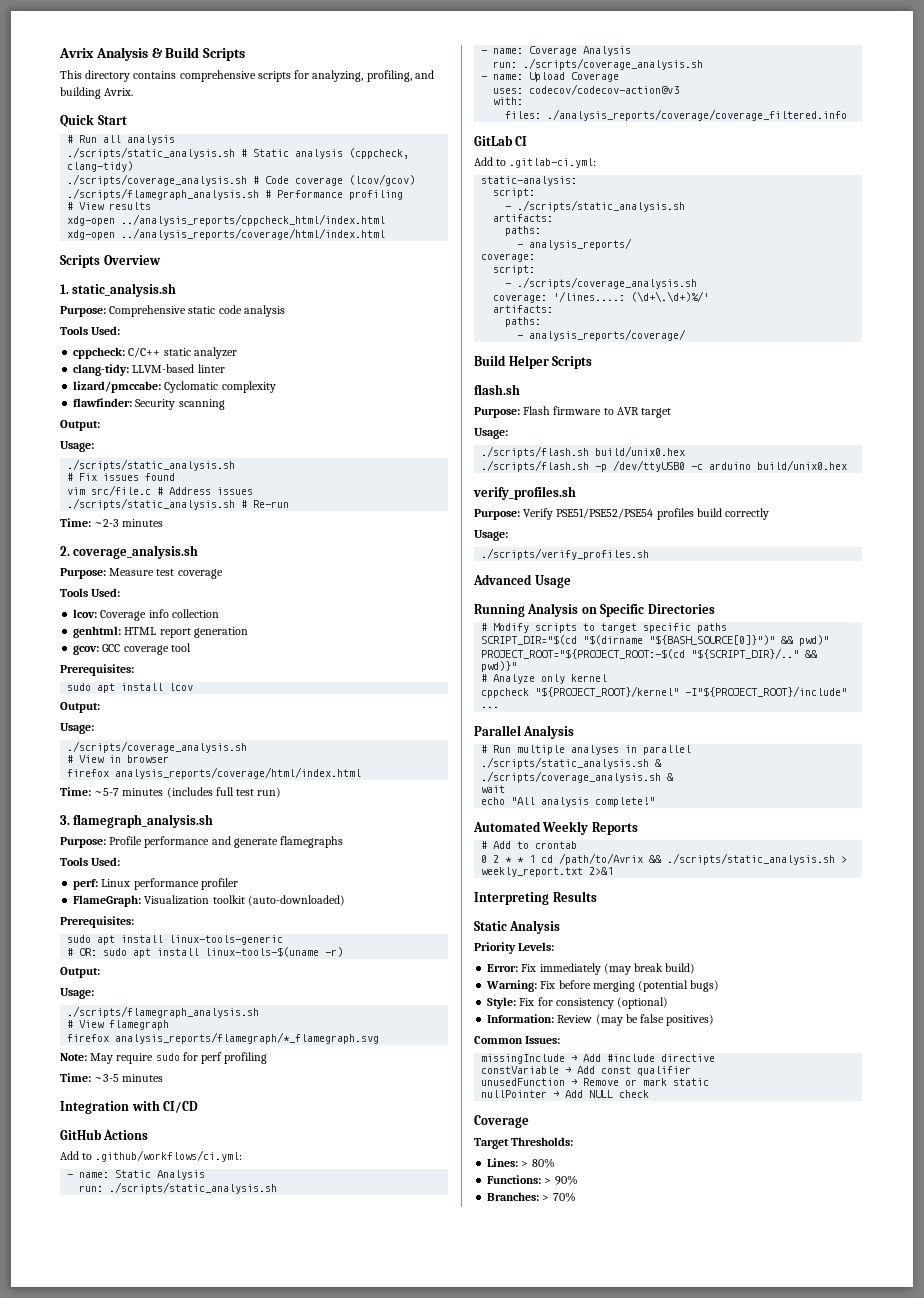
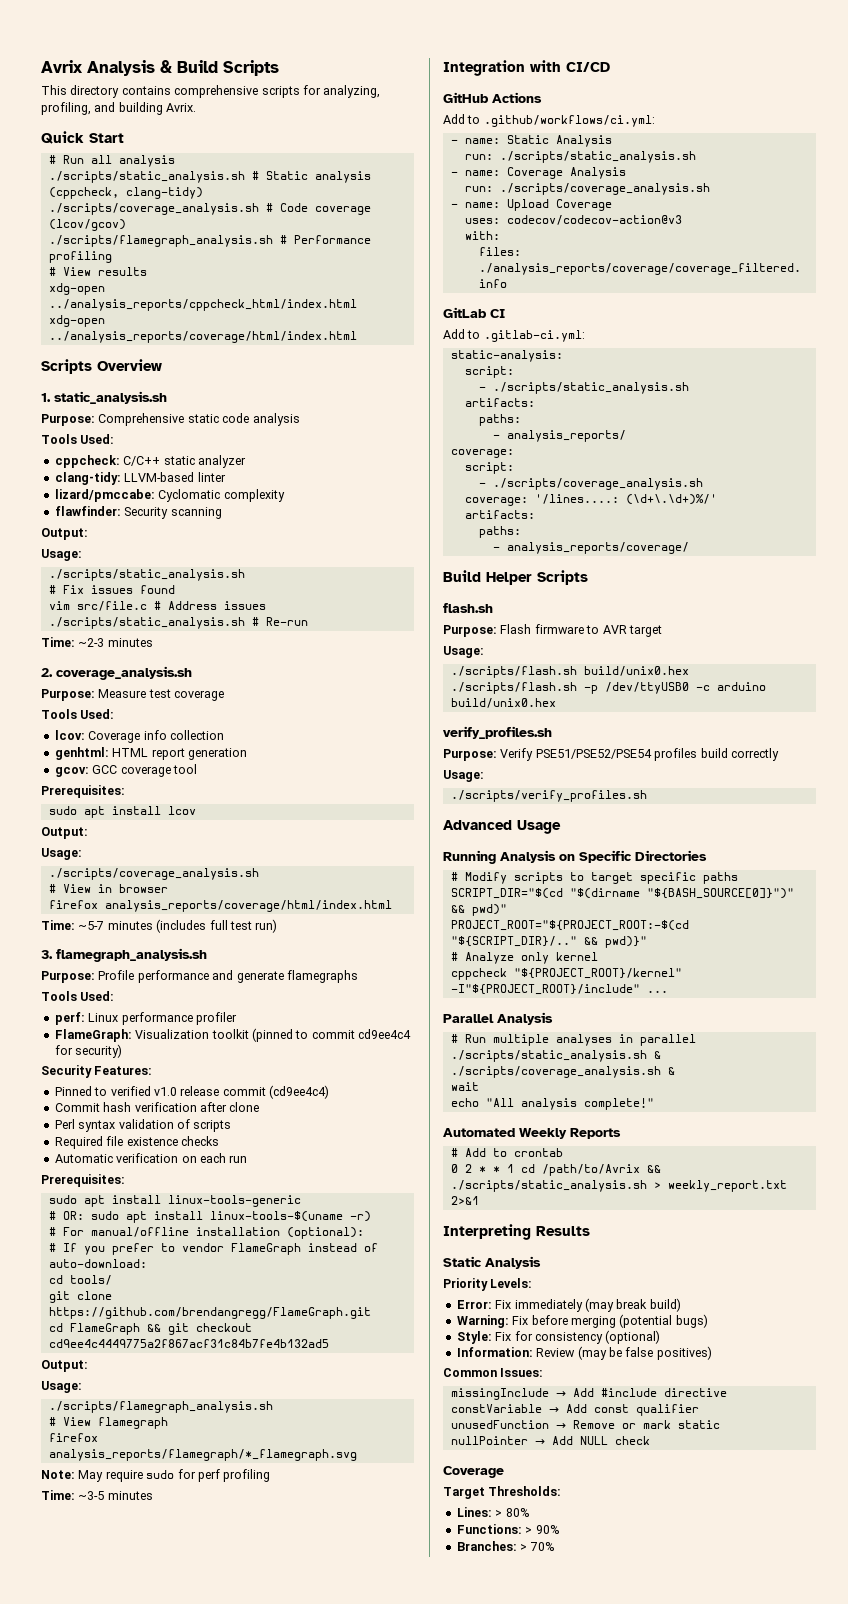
- FlameGraph: Visualization toolkit (auto-downloaded)
+ FlameGraph: Visualization toolkit (pinned to commit cd9ee4c4 for security)
+ Security Features:
+ Pinned to verified v1.0 release commit (cd9ee4c4)
+ Commit hash verification after clone
+ Perl syntax validation of scripts
+ Required file existence checks
+ Automatic verification on each run
+ # For manual/offline installation (optional):
+ # If you prefer to vendor FlameGraph instead of auto-download:
+ cd tools/
+ git clone https://github.com/brendangregg/FlameGraph.git
+ cd FlameGraph && git checkout cd9ee4c4449775a2f867acf31c84b7fe4b132ad5

